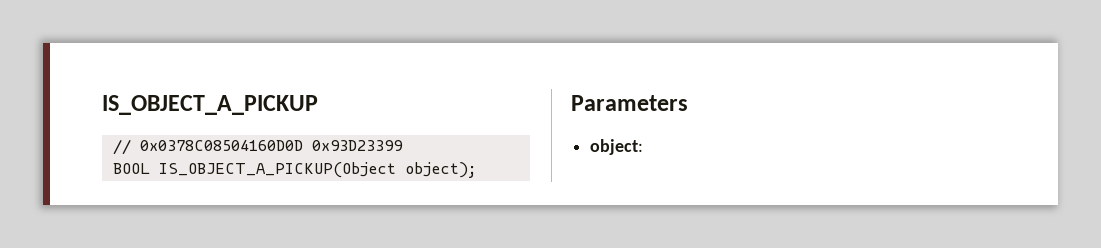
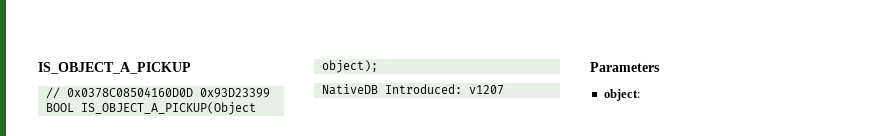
+ NativeDB Introduced: v1207

